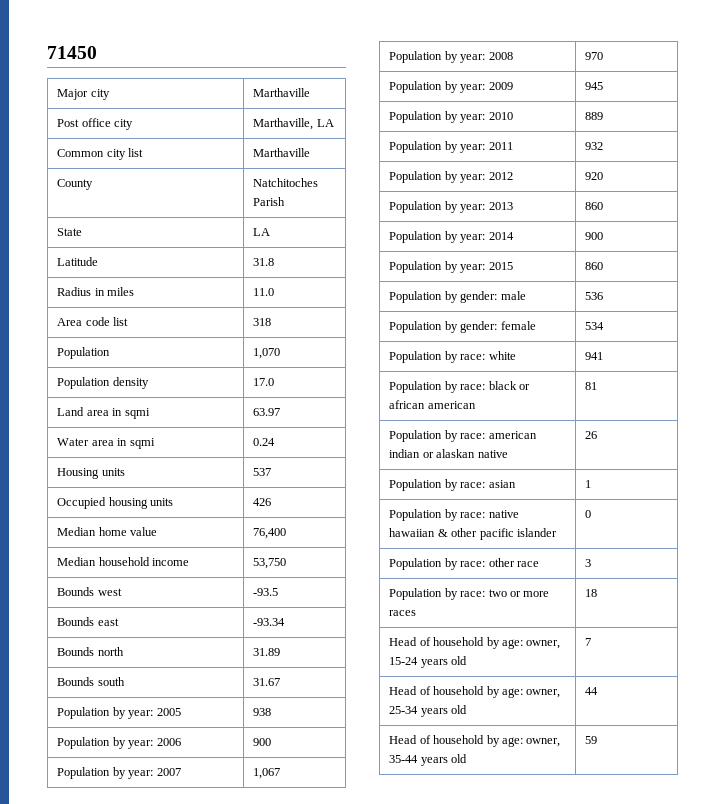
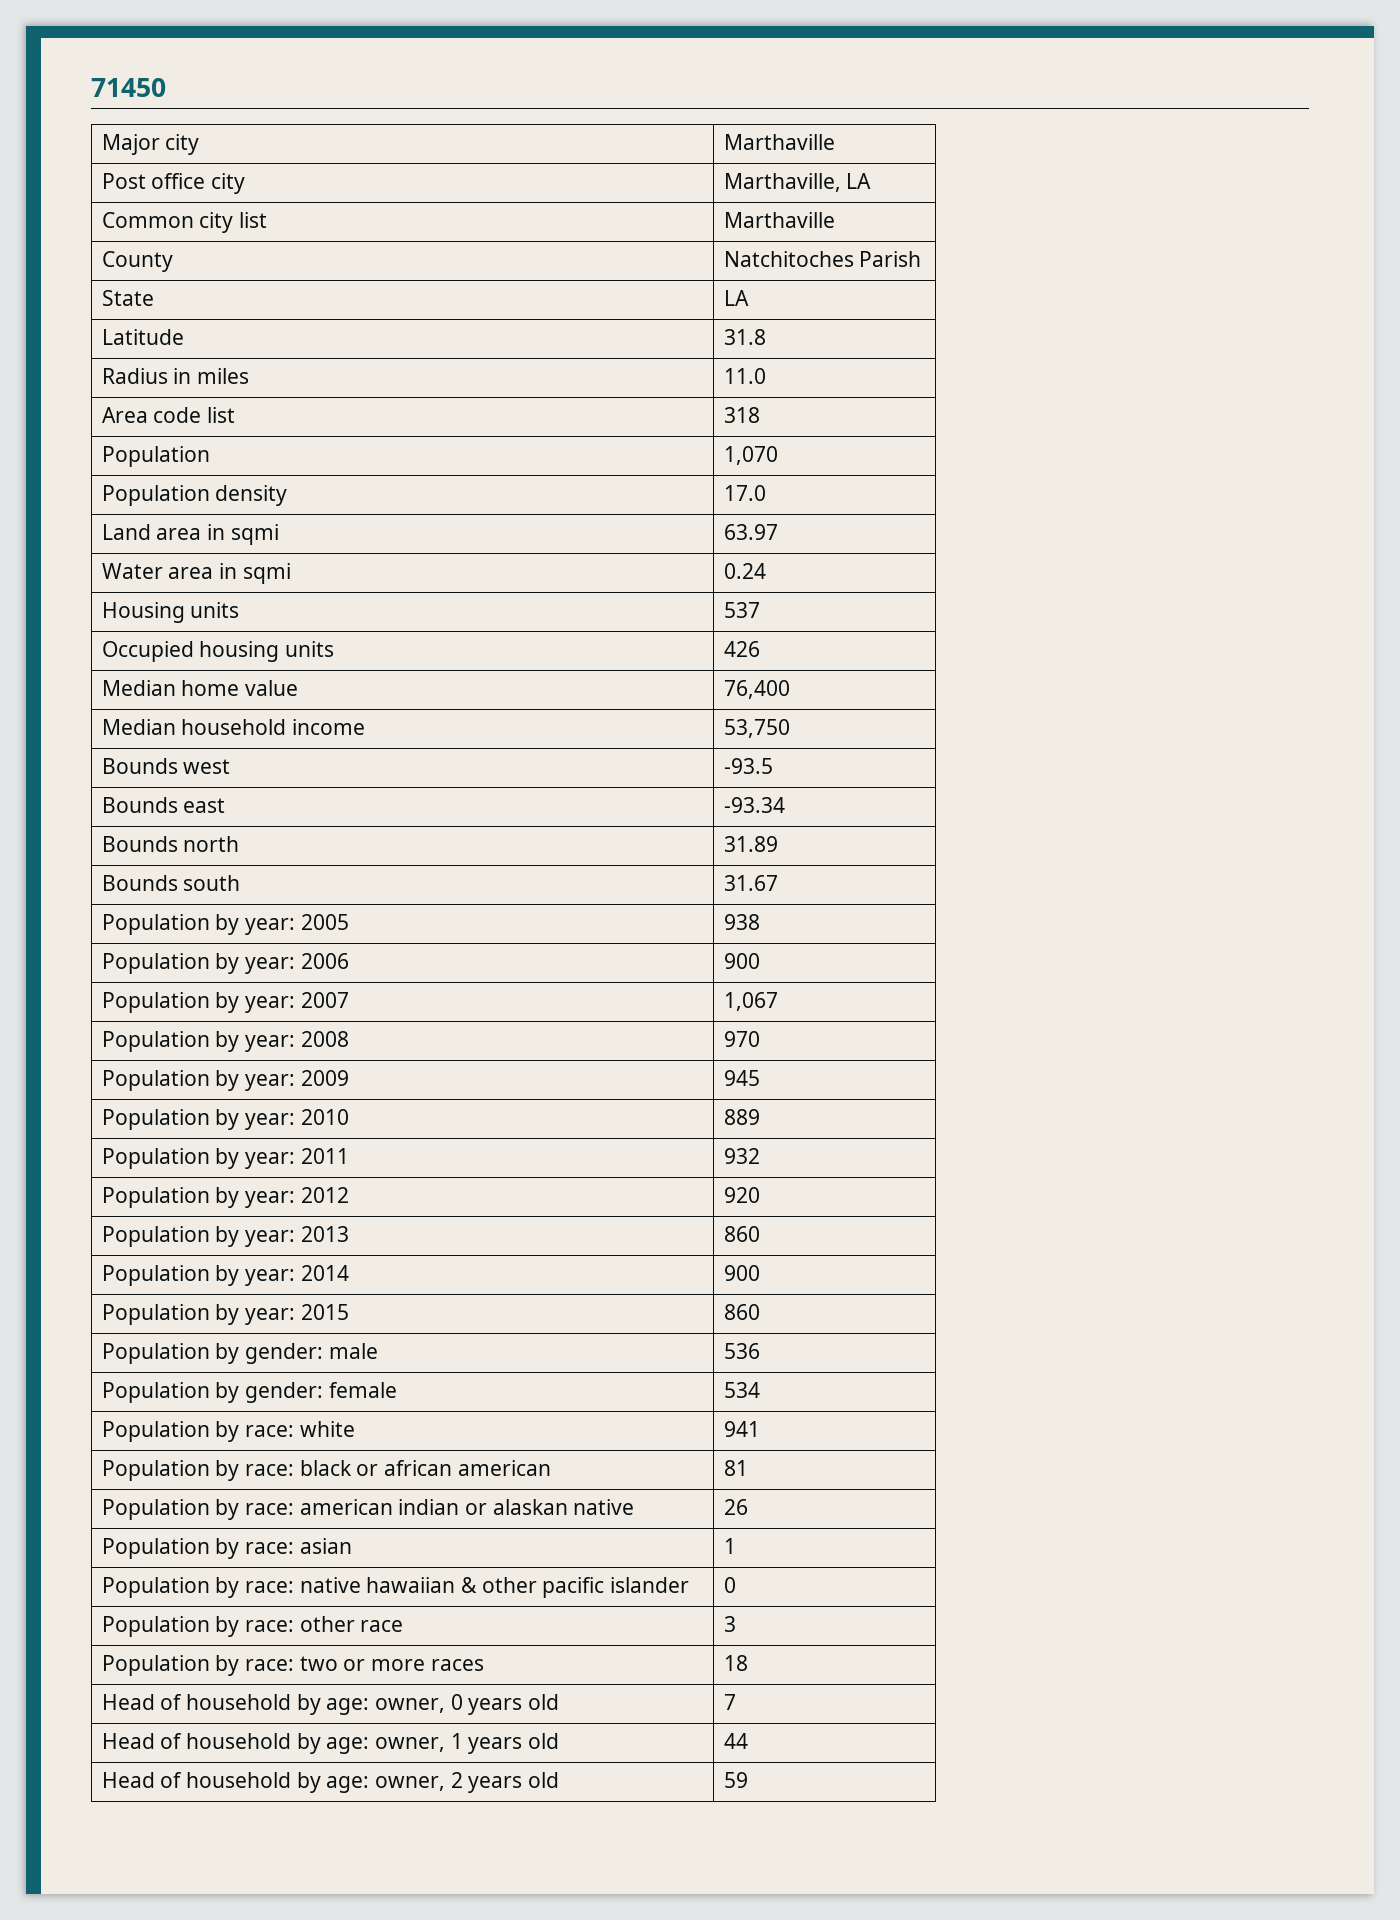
- Head of household by age: owner, 15-24 years old | 7
+ Head of household by age: owner, 0 years old | 7
- Head of household by age: owner, 25-34 years old | 44
+ Head of household by age: owner, 1 years old | 44
- Head of household by age: owner, 35-44 years old | 59
+ Head of household by age: owner, 2 years old | 59

